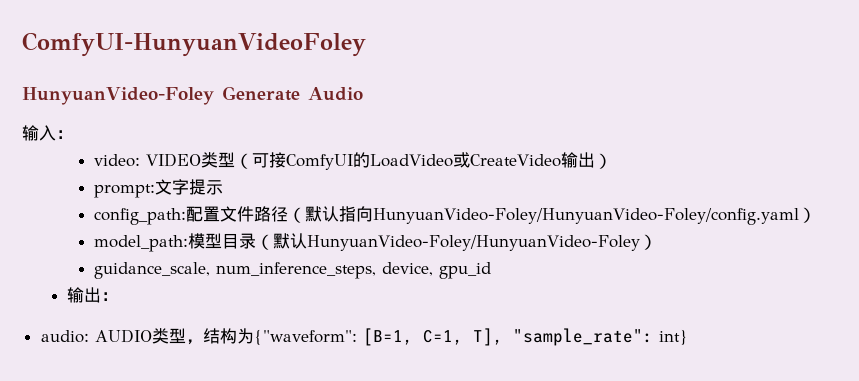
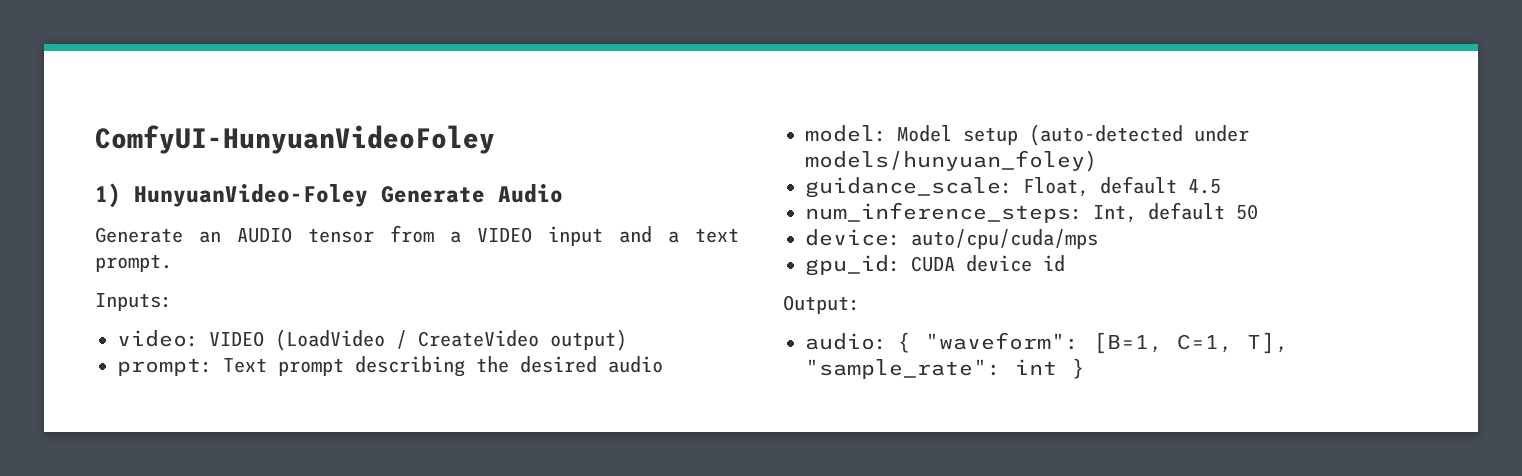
- HunyuanVideo-Foley Generate Audio
+ 1) HunyuanVideo-Foley Generate Audio
- 输入：
- video: VIDEO类型（可接ComfyUI的LoadVideo或CreateVideo输出）
- prompt:文字提示
- config_path:配置文件路径（默认指向HunyuanVideo-Foley/HunyuanVideo-Foley/config.yaml）
- model_path:模型目录（默认HunyuanVideo-Foley/HunyuanVideo-Foley）
- guidance_scale, num_inference_steps, device, gpu_id
- 输出：
- audio: AUDIO类型，结构为{"waveform": [B=1, C=1, T], "sample_rate": int}
+ Generate an AUDIO tensor from a VIDEO input and a text prompt.
+ Inputs:
+ video: VIDEO (LoadVideo / CreateVideo output)
+ prompt: Text prompt describing the desired audio
+ model: Model setup (auto-detected under models/hunyuan_foley)
+ guidance_scale: Float, default 4.5
+ num_inference_steps: Int, default 50
+ device: auto/cpu/cuda/mps
+ gpu_id: CUDA device id
+ Output:
+ audio: { "waveform": [B=1, C=1, T], "sample_rate": int }

